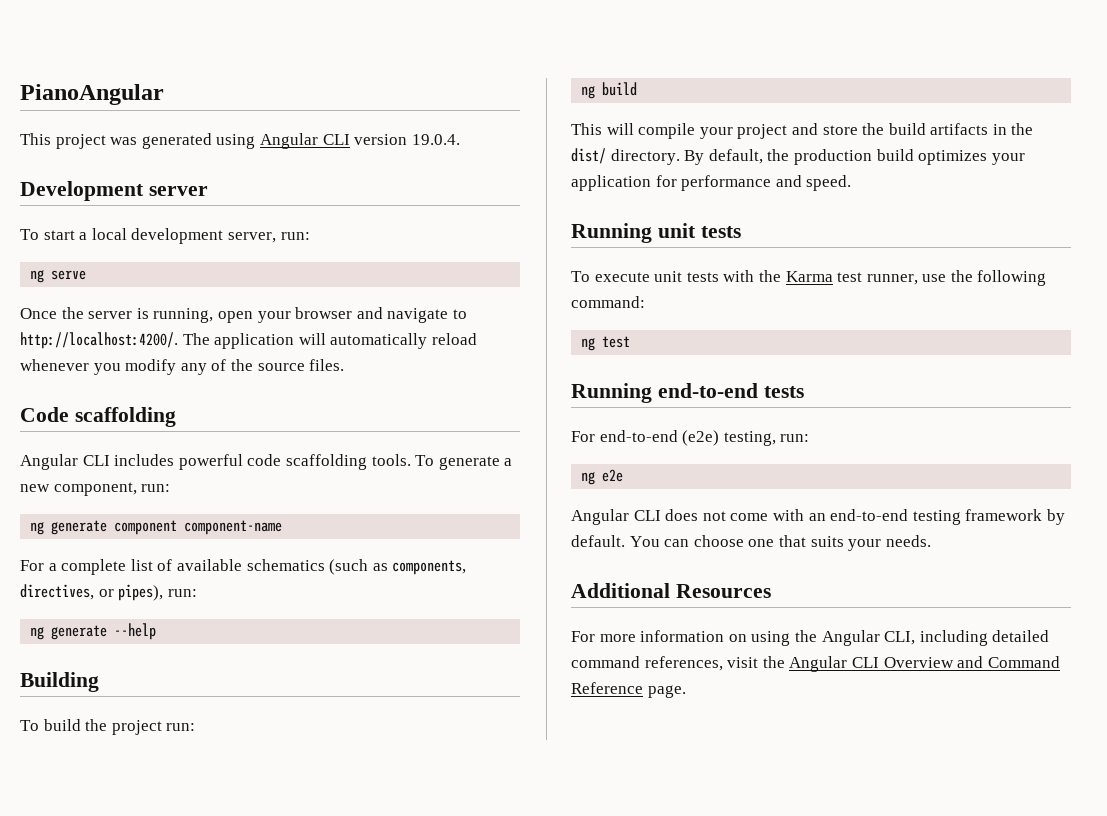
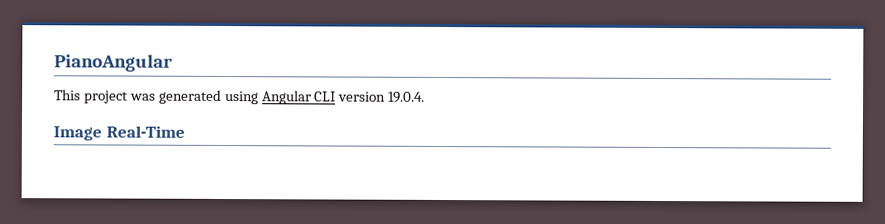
- Development server
- To start a local development server, run:
- ng serve
- Once the server is running, open your browser and navigate to http://localhost:4200/. The application will automatically reload whenever you modify any of the source files.
- Code scaffolding
- Angular CLI includes powerful code scaffolding tools. To generate a new component, run:
- ng generate component component-name
- For a complete list of available schematics (such as components, directives, or pipes), run:
- ng generate --help
- Building
- To build the project run:
- ng build
- This will compile your project and store the build artifacts in the dist/ directory. By default, the production build optimizes your application for performance and speed.
- Running unit tests
- To execute unit tests with the Karma test runner, use the following command:
- ng test
- Running end-to-end tests
- For end-to-end (e2e) testing, run:
- ng e2e
- Angular CLI does not come with an end-to-end testing framework by default. You can choose one that suits your needs.
- Additional Resources
- For more information on using the Angular CLI, including detailed command references, visit the Angular CLI Overview and Command Reference page.
+ Image Real-Time

